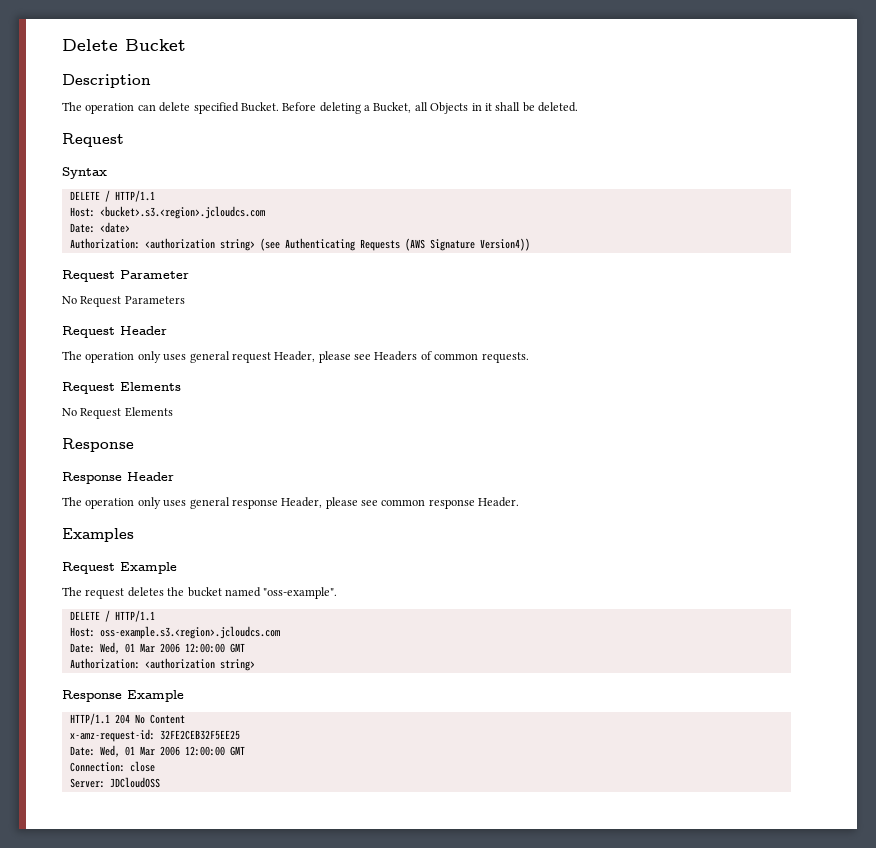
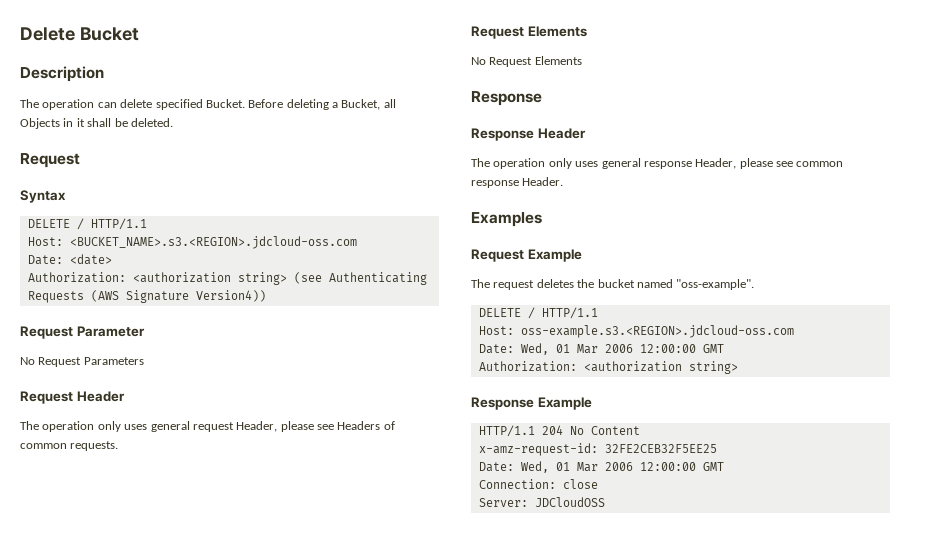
- Host: <bucket>.s3.<region>.jcloudcs.com
+ Host: <BUCKET_NAME>.s3.<REGION>.jdcloud-oss.com
- Host: oss-example.s3.<region>.jcloudcs.com
+ Host: oss-example.s3.<REGION>.jdcloud-oss.com

